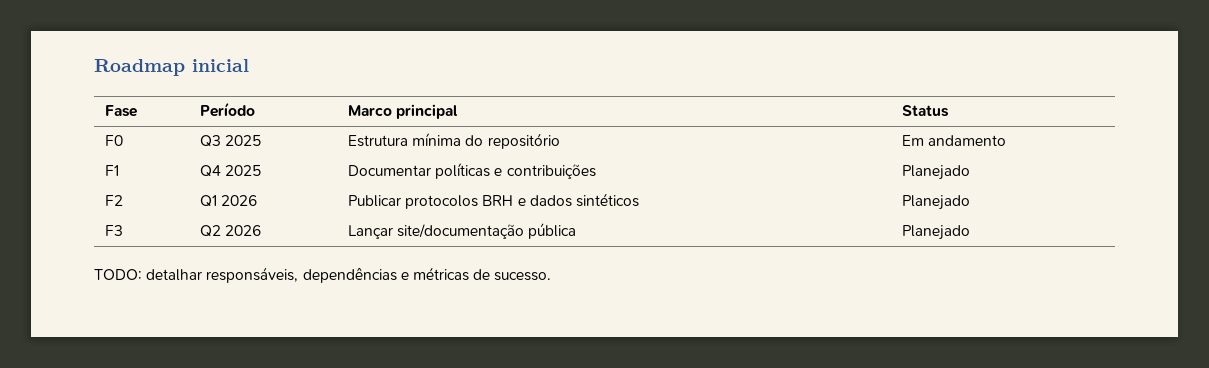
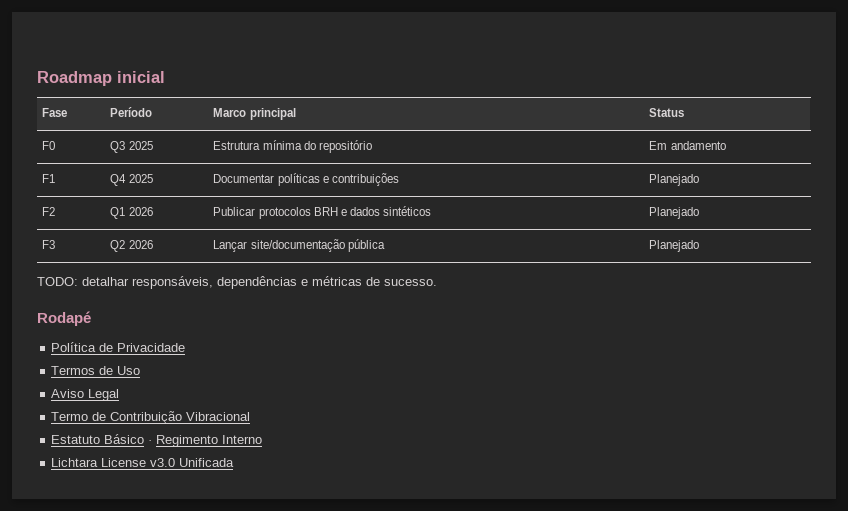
+ Rodapé
+ Política de Privacidade
+ Termos de Uso
+ Aviso Legal
+ Termo de Contribuição Vibracional
+ Estatuto Básico · Regimento Interno
+ Lichtara License v3.0 Unificada

